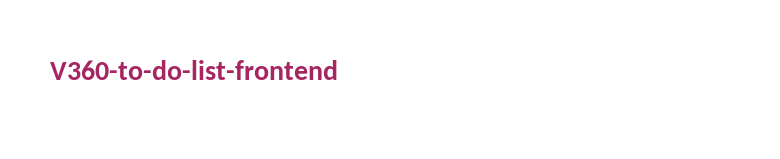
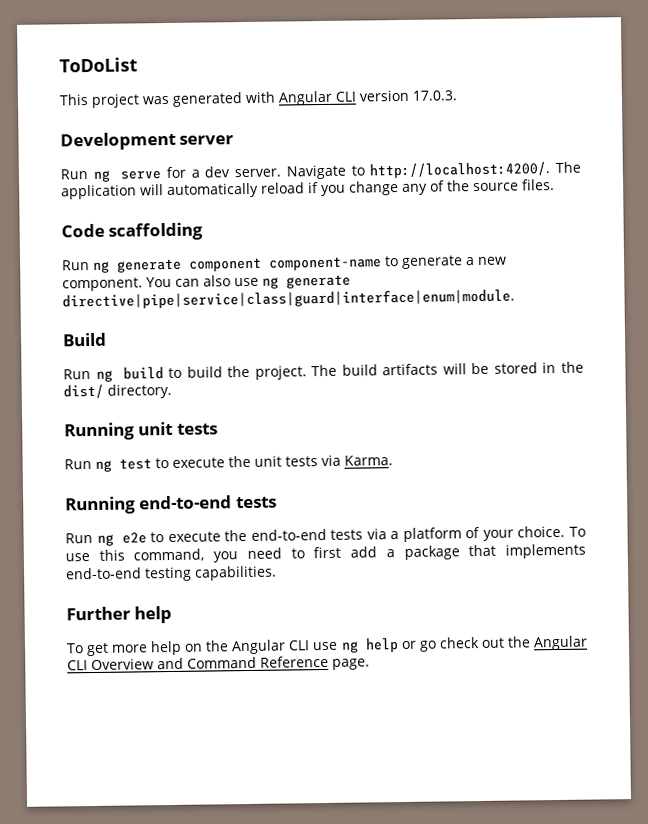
- V360-to-do-list-frontend
+ ToDoList
+ This project was generated with Angular CLI version 17.0.3.
+ Development server
+ Run ng serve for a dev server. Navigate to http://localhost:4200/. The application will automatically reload if you change any of the source files.
+ Code scaffolding
+ Run ng generate component component-name to generate a new component. You can also use ng generate directive|pipe|service|class|guard|interface|enum|module.
+ Build
+ Run ng build to build the project. The build artifacts will be stored in the dist/ directory.
+ Running unit tests
+ Run ng test to execute the unit tests via Karma.
+ Running end-to-end tests
+ Run ng e2e to execute the end-to-end tests via a platform of your choice. To use this command, you need to first add a package that implements end-to-end testing capabilities.
+ Further help
+ To get more help on the Angular CLI use ng help or go check out the Angular CLI Overview and Command Reference page.

